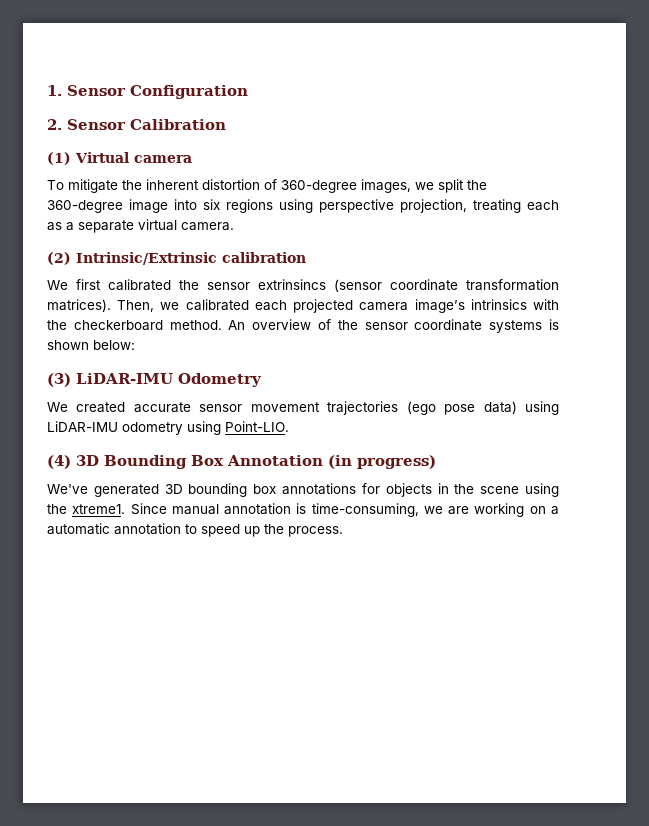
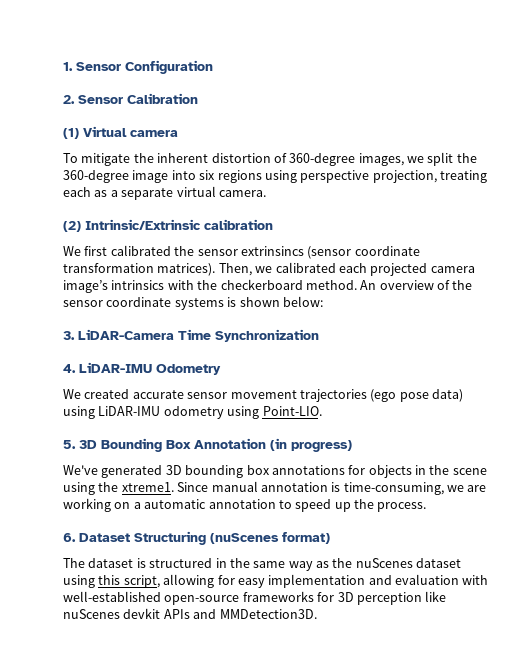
- (3) LiDAR-IMU Odometry
+ 3. LiDAR-Camera Time Synchronization
+ 4. LiDAR-IMU Odometry
- (4) 3D Bounding Box Annotation (in progress)
+ 5. 3D Bounding Box Annotation (in progress)
+ 6. Dataset Structuring (nuScenes format)
+ The dataset is structured in the same way as the nuScenes dataset using this script, allowing for easy implementation and evaluation with well-established open-source frameworks for 3D perception like nuScenes devkit APIs and MMDetection3D.

